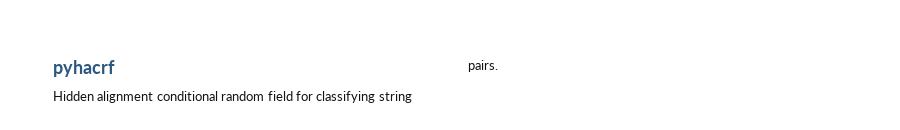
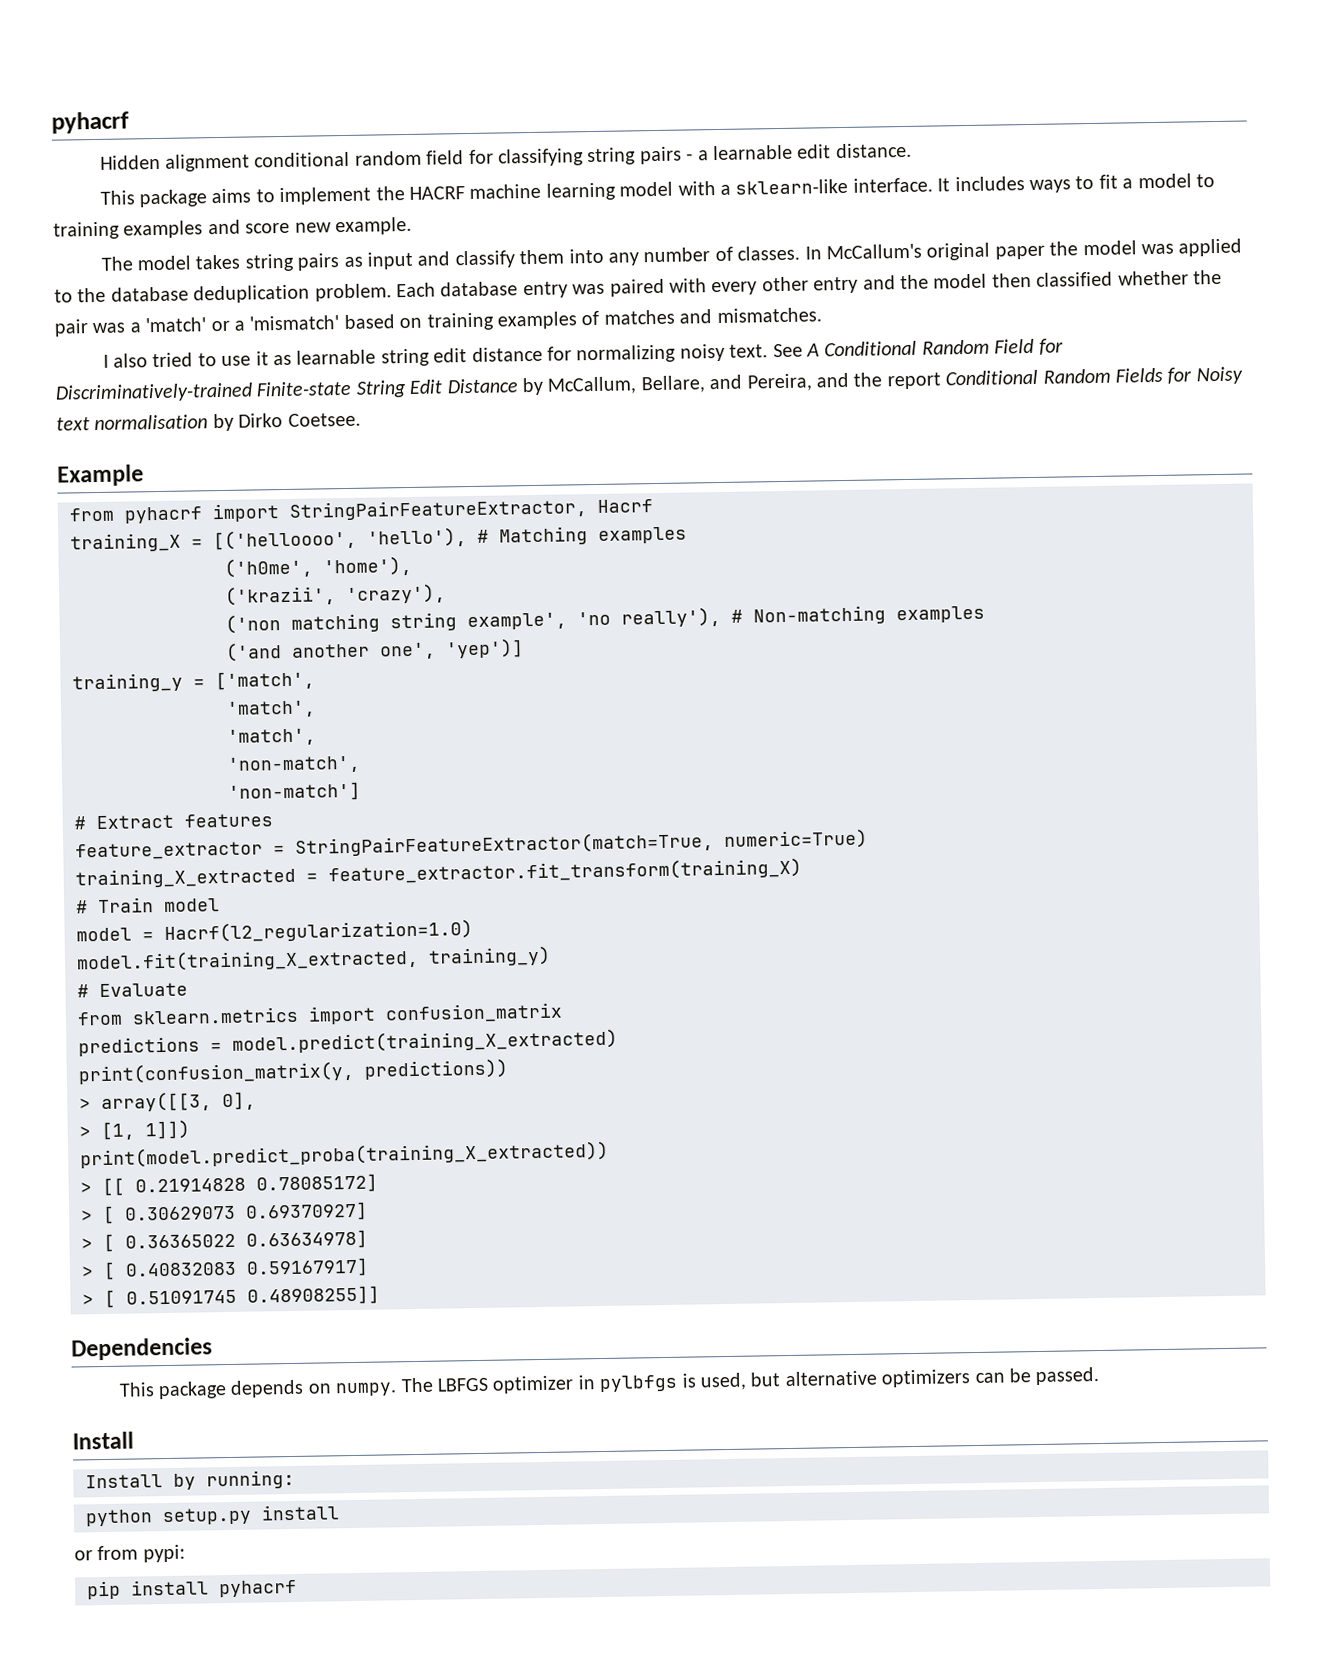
- Hidden alignment conditional random field for classifying string pairs.
+ Hidden alignment conditional random field for classifying string pairs - a learnable edit distance.
+ This package aims to implement the HACRF machine learning model with a sklearn-like interface. It includes ways to fit a model to training examples and score new example.
+ The model takes string pairs as input and classify them into any number of classes. In McCallum's original paper the model was applied to the database deduplication problem. Each database entry was paired with every other entry and the model then classified whether the pair was a 'match' or a 'mismatch' based on training examples of matches and mismatches.
+ I also tried to use it as learnable string edit distance for normalizing noisy text. See A Conditional Random Field for Discriminatively-trained Finite-state String Edit Distance by McCallum, Bellare, and Pereira, and the report Conditional Random Fields for Noisy text normalisation by Dirko Coetsee.
+ Example
+ from pyhacrf import StringPairFeatureExtractor, Hacrf
+ training_X = [('helloooo', 'hello'), # Matching examples
+ ('h0me', 'home'),
+ ('krazii', 'crazy'),
+ ('non matching string example', 'no really'), # Non-matching examples
+ ('and another one', 'yep')]
+ training_y = ['match',
+ 'match',
+ 'match',
+ 'non-match',
+ 'non-match']
+ # Extract features
+ feature_extractor = StringPairFeatureExtractor(match=True, numeric=True)
+ training_X_extracted = feature_extractor.fit_transform(training_X)
+ # Train model
+ model = Hacrf(l2_regularization=1.0)
+ model.fit(training_X_extracted, training_y)
+ # Evaluate
+ from sklearn.metrics import confusion_matrix
+ predictions = model.predict(training_X_extracted)
+ print(confusion_matrix(y, predictions))
+ > array([[3, 0],
+ > [1, 1]])
+ print(model.predict_proba(training_X_extracted))
+ > [[ 0.21914828 0.78085172]
+ > [ 0.30629073 0.69370927]
+ > [ 0.36365022 0.63634978]
+ > [ 0.40832083 0.59167917]
+ > [ 0.51091745 0.48908255]]
+ Dependencies
+ This package depends on numpy. The LBFGS optimizer in pylbfgs is used, but alternative optimizers can be passed.
+ Install
+ Install by running:
+ python setup.py install
+ or from pypi:
+ pip install pyhacrf

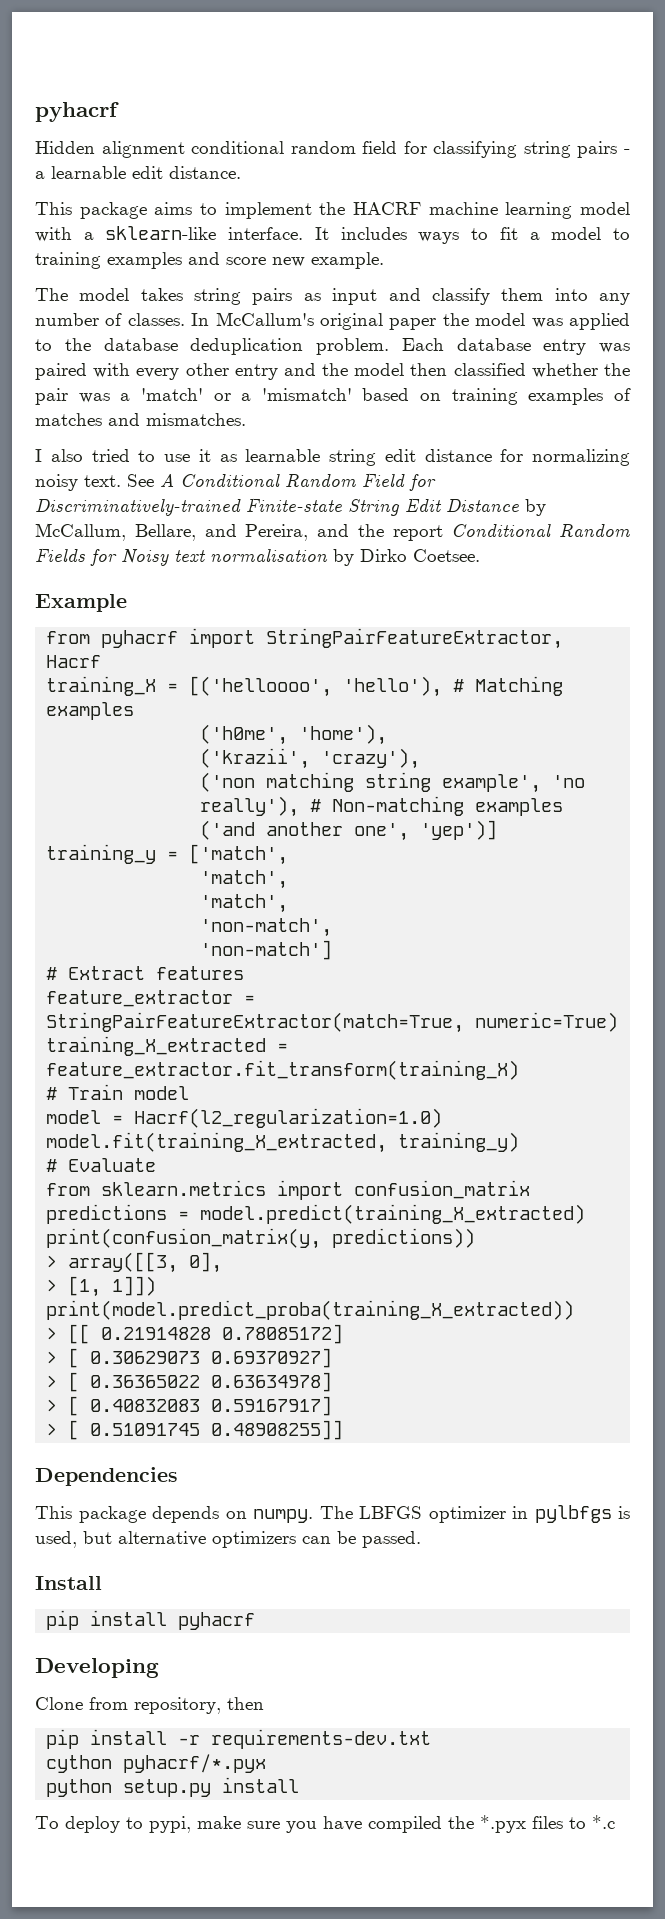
- Install by running:
+ pip install pyhacrf
+ Developing
+ Clone from repository, then
+ pip install -r requirements-dev.txt
+ cython pyhacrf/*.pyx
  python setup.py install
- or from pypi:
- pip install pyhacrf
+ To deploy to pypi, make sure you have compiled the *.pyx files to *.c

